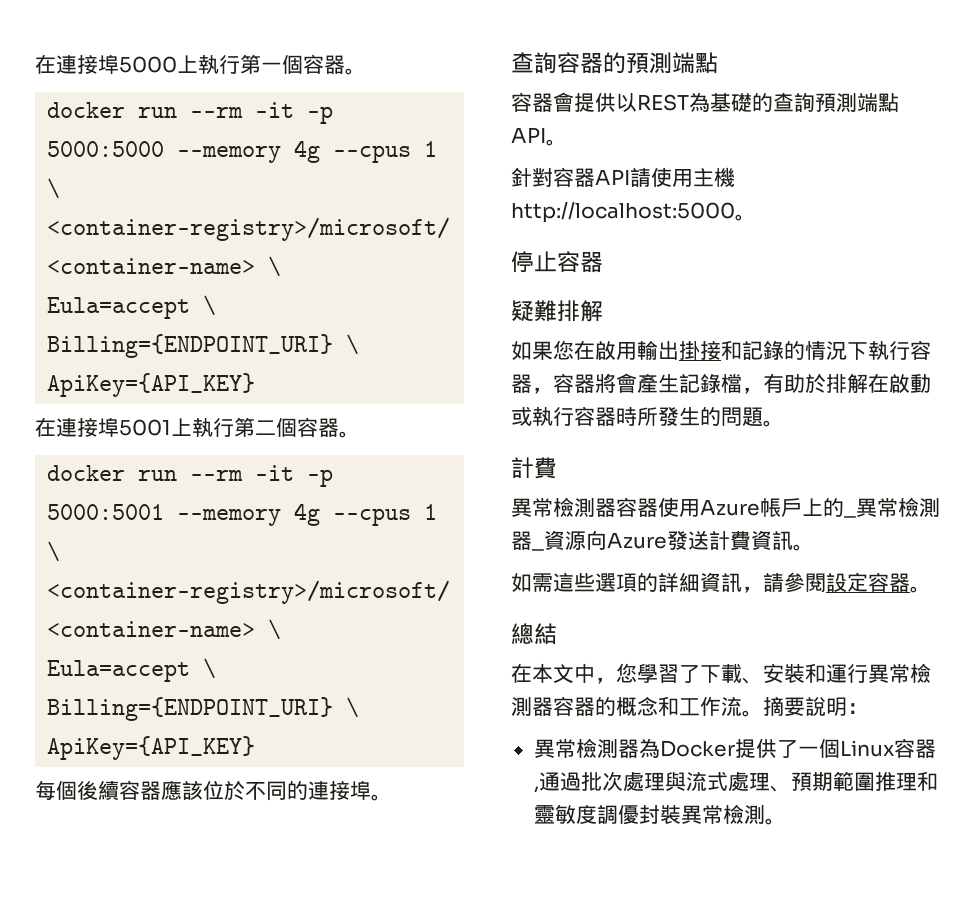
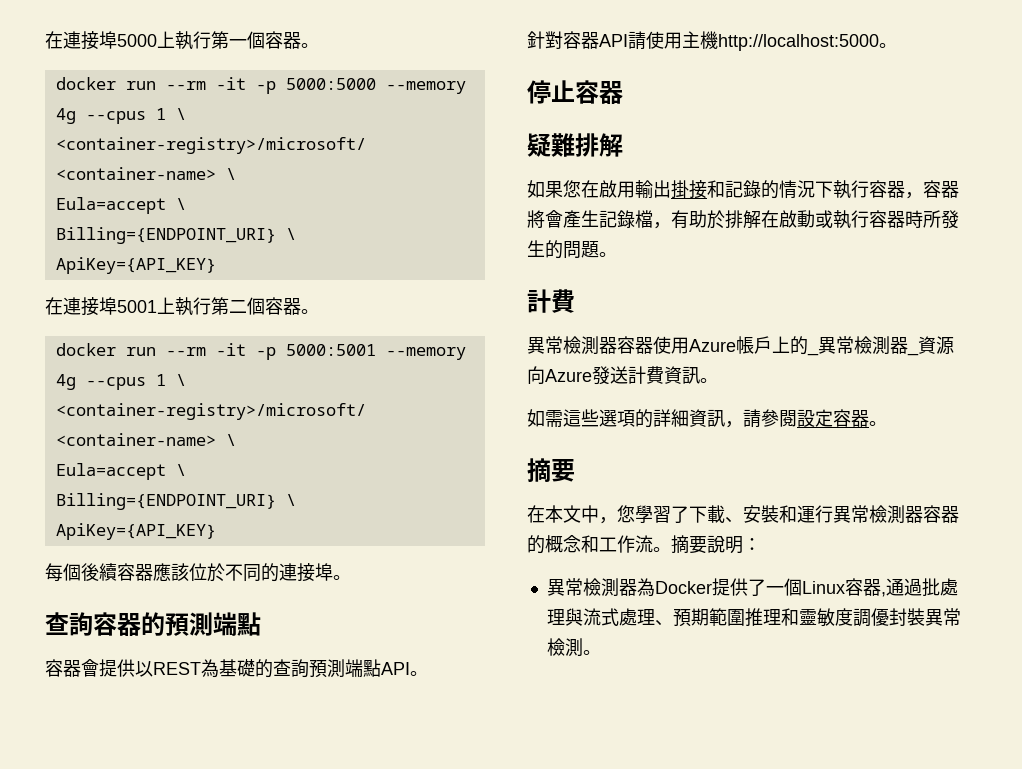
  如需這些選項的詳細資訊，請參閱設定容器。
- 總結
+ 摘要
- 異常檢測器為Docker提供了一個Linux容器,通過批次處理與流式處理、預期範圍推理和靈敏度調優封裝異常檢測。
+ 異常檢測器為Docker提供了一個Linux容器,通過批處理與流式處理、預期範圍推理和靈敏度調優封裝異常檢測。

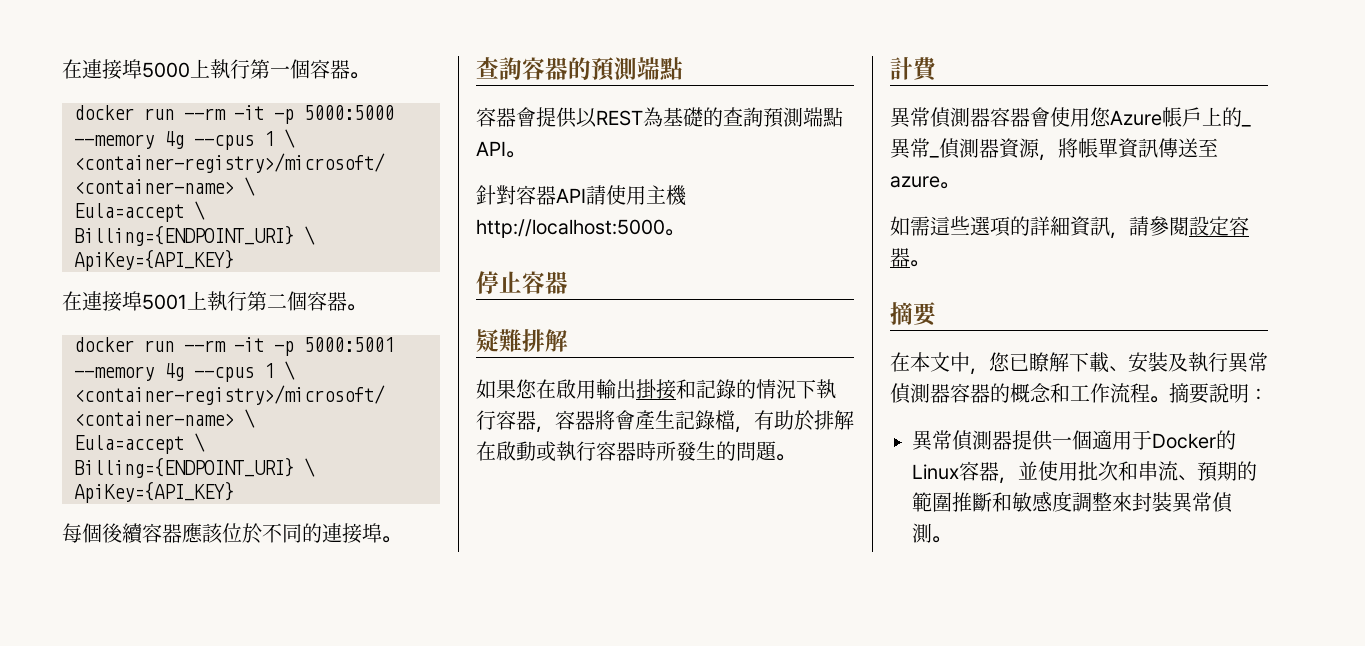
- 異常檢測器容器使用Azure帳戶上的_異常檢測器_資源向Azure發送計費資訊。
+ 異常偵測器容器會使用您Azure帳戶上的_異常_偵測器資源，將帳單資訊傳送至azure。
- 在本文中，您學習了下載、安裝和運行異常檢測器容器的概念和工作流。
+ 在本文中，您已瞭解下載、安裝及執行異常偵測器容器的概念和工作流程。
- 異常檢測器為Docker提供了一個Linux容器,通過批處理與流式處理、預期範圍推理和靈敏度調優封裝異常檢測。
+ 異常偵測器提供一個適用于Docker的Linux容器，並使用批次和串流、預期的範圍推斷和敏感度調整來封裝異常偵測。

